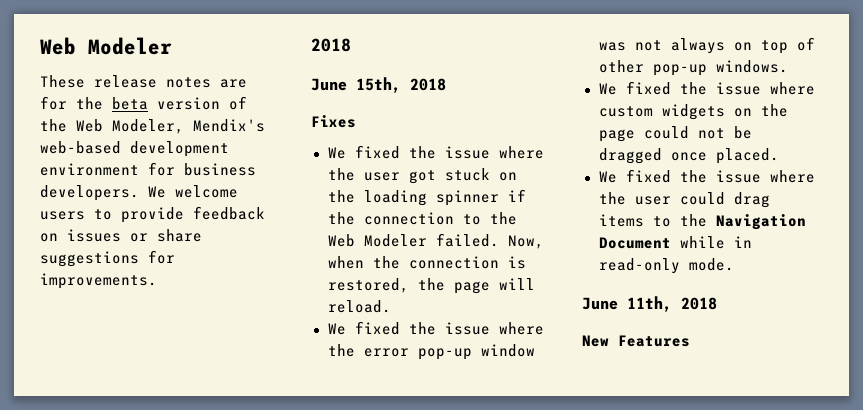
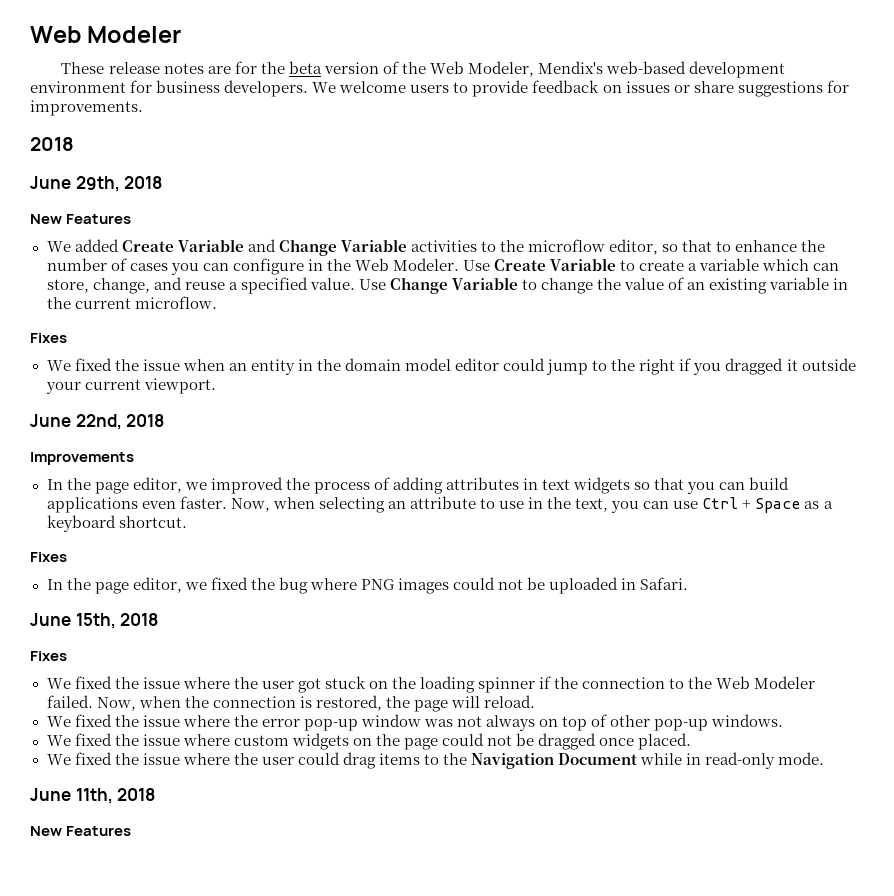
+ June 29th, 2018
+ New Features
+ We added Create Variable and Change Variable activities to the microflow editor, so that to enhance the number of cases you can configure in the Web Modeler. Use Create Variable to create a variable which can store, change, and reuse a specified value. Use Change Variable to change the value of an existing variable in the current microflow.
+ Fixes
+ We fixed the issue when an entity in the domain model editor could jump to the right if you dragged it outside your current viewport.
+ June 22nd, 2018
+ Improvements
+ In the page editor, we improved the process of adding attributes in text widgets so that you can build applications even faster. Now, when selecting an attribute to use in the text, you can use Ctrl + Space as a keyboard shortcut.
+ Fixes
+ In the page editor, we fixed the bug where PNG images could not be uploaded in Safari.

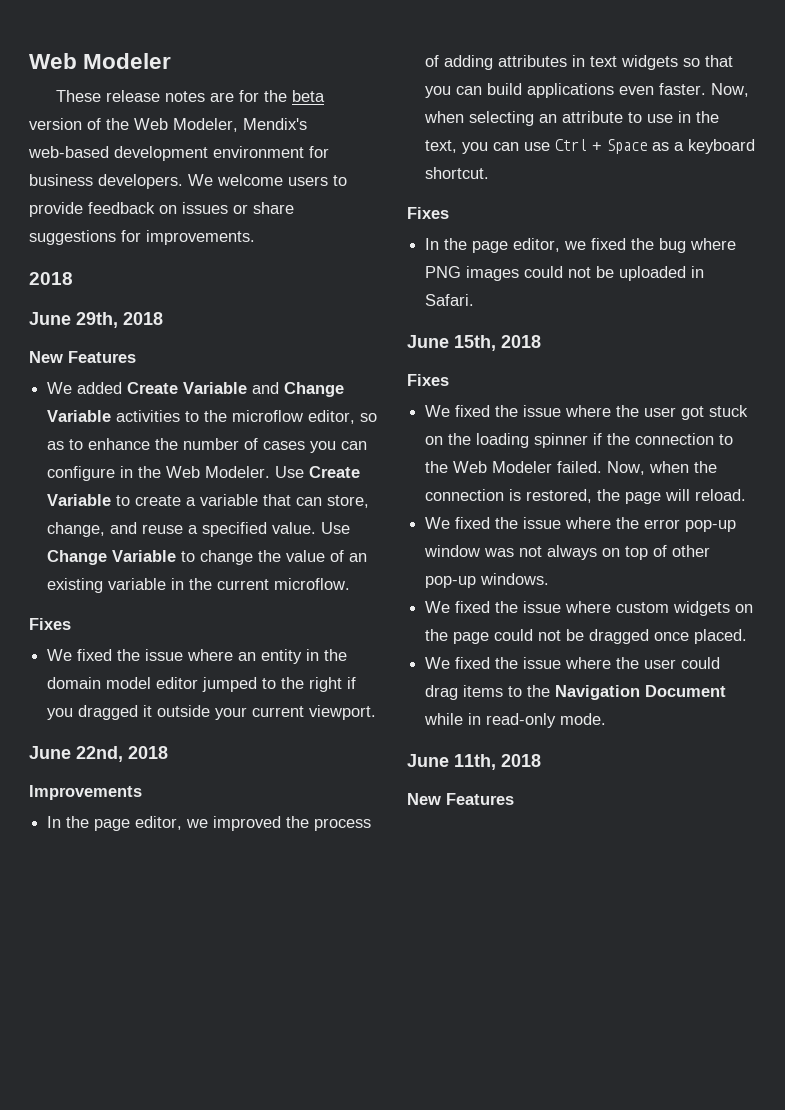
- We added Create Variable and Change Variable activities to the microflow editor, so that to enhance the number of cases you can configure in the Web Modeler.
+ We added Create Variable and Change Variable activities to the microflow editor, so as to enhance the number of cases you can configure in the Web Modeler.
- Use Create Variable to create a variable which can store, change, and reuse a specified value.
+ Use Create Variable to create a variable that can store, change, and reuse a specified value.
- We fixed the issue when an entity in the domain model editor could jump to the right if you dragged it outside your current viewport.
+ We fixed the issue where an entity in the domain model editor jumped to the right if you dragged it outside your current viewport.

